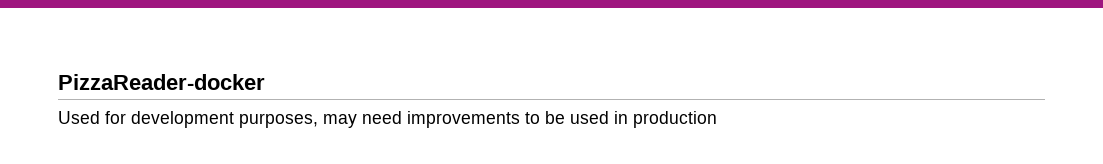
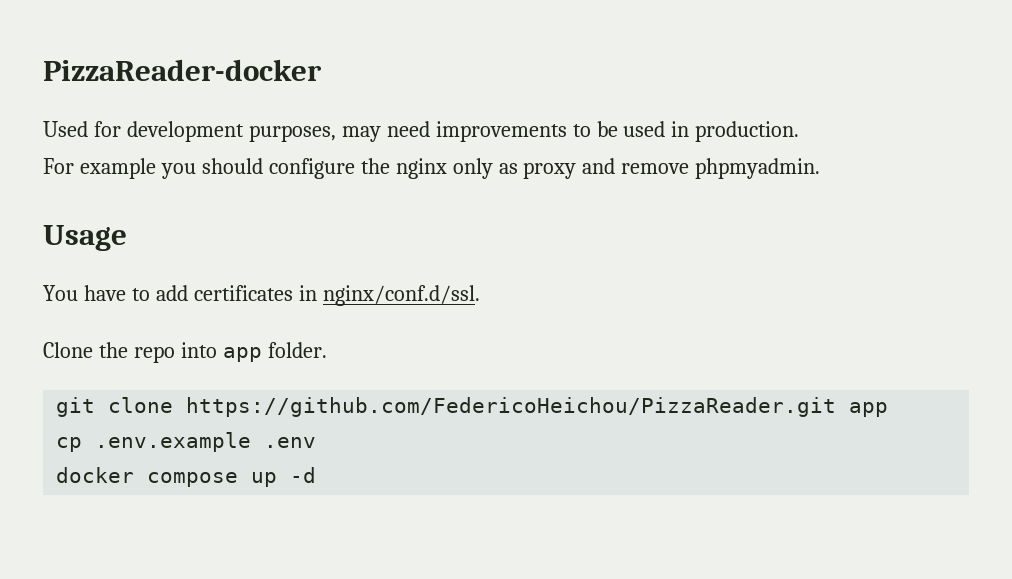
- Used for development purposes, may need improvements to be used in production
+ Used for development purposes, may need improvements to be used in production.
+ For example you should configure the nginx only as proxy and remove phpmyadmin.
+ Usage
+ You have to add certificates in nginx/conf.d/ssl.
+ Clone the repo into app folder.
+ git clone https://github.com/FedericoHeichou/PizzaReader.git app
+ cp .env.example .env
+ docker compose up -d

